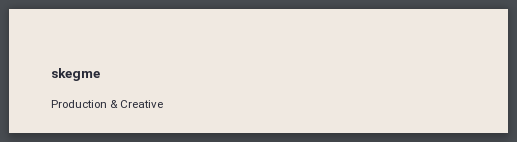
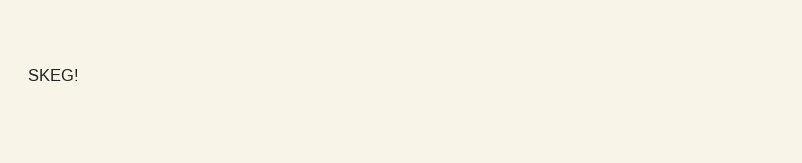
- skegme
- Production & Creative
+ SKEG!

